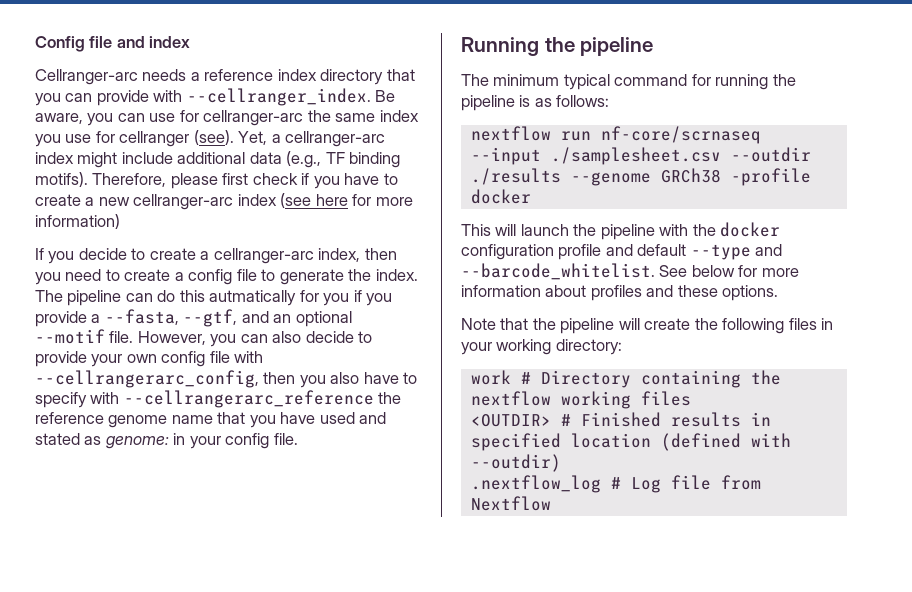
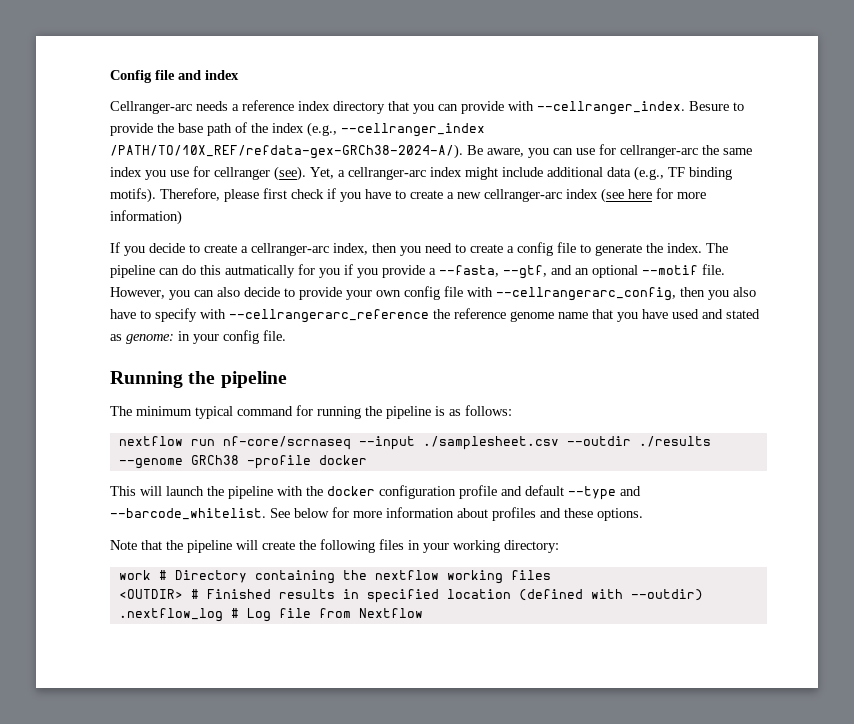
+ Besure to provide the base path of the index (e.g., --cellranger_index /PATH/TO/10X_REF/refdata-gex-GRCh38-2024-A/).

